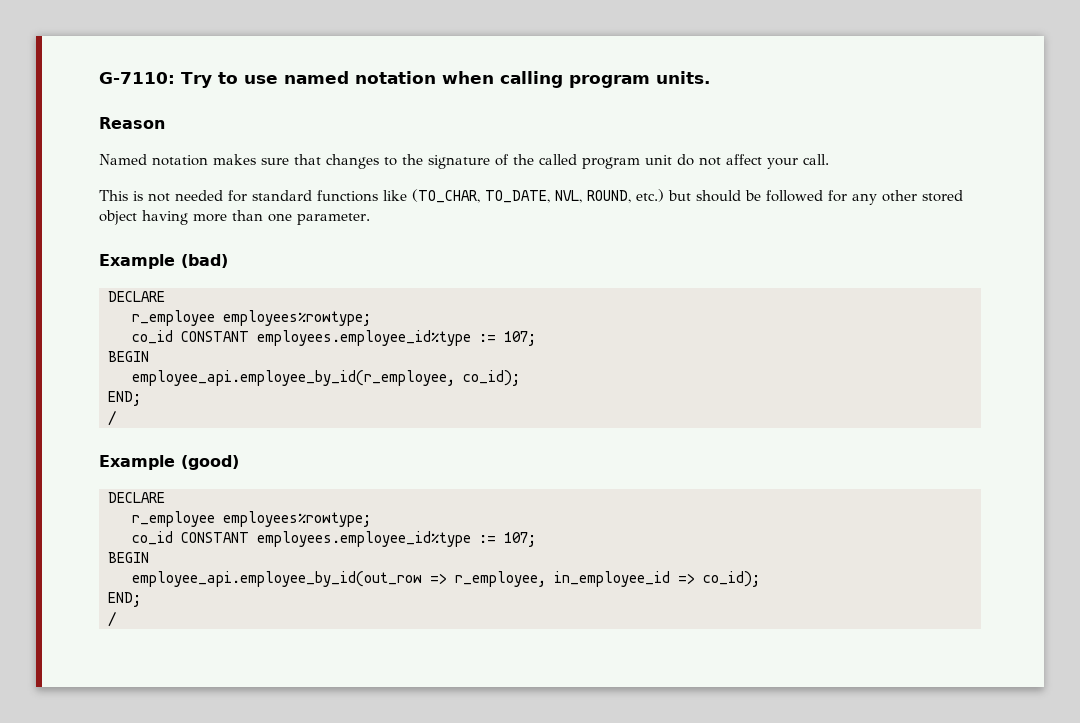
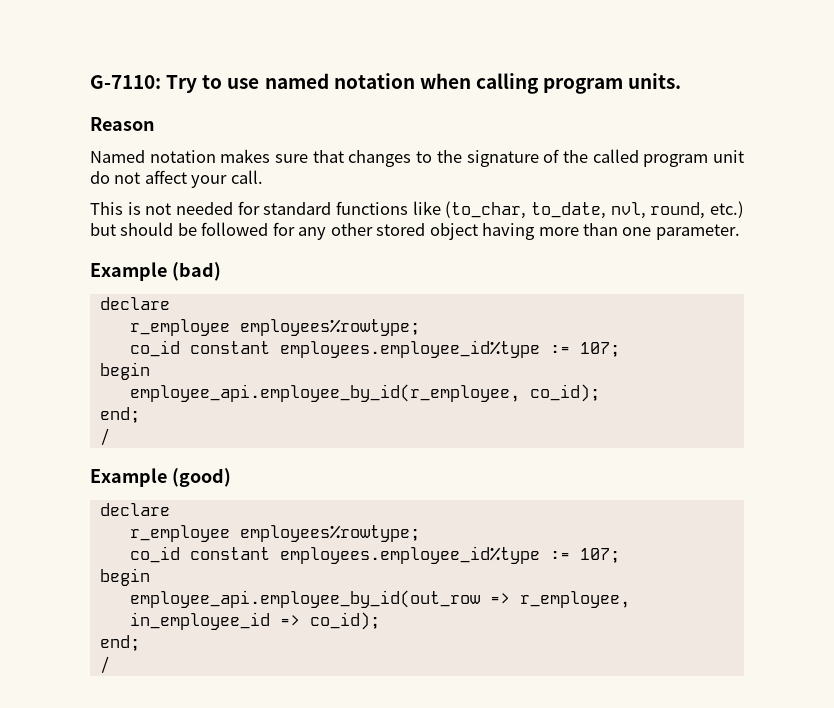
- This is not needed for standard functions like (TO_CHAR, TO_DATE, NVL, ROUND, etc.) but should be followed for any other stored object having more than one parameter.
+ This is not needed for standard functions like (to_char, to_date, nvl, round, etc.) but should be followed for any other stored object having more than one parameter.
  Example (bad)
- DECLARE
+ declare
  r_employee employees%rowtype;
- co_id CONSTANT employees.employee_id%type := 107;
- BEGIN
+ co_id constant employees.employee_id%type := 107;
+ begin
  employee_api.employee_by_id(r_employee, co_id);
- END;
+ end;
  Example (good)
- DECLARE
+ declare
  r_employee employees%rowtype;
- co_id CONSTANT employees.employee_id%type := 107;
- BEGIN
+ co_id constant employees.employee_id%type := 107;
+ begin
  employee_api.employee_by_id(out_row => r_employee, in_employee_id => co_id);
- END;
+ end;

